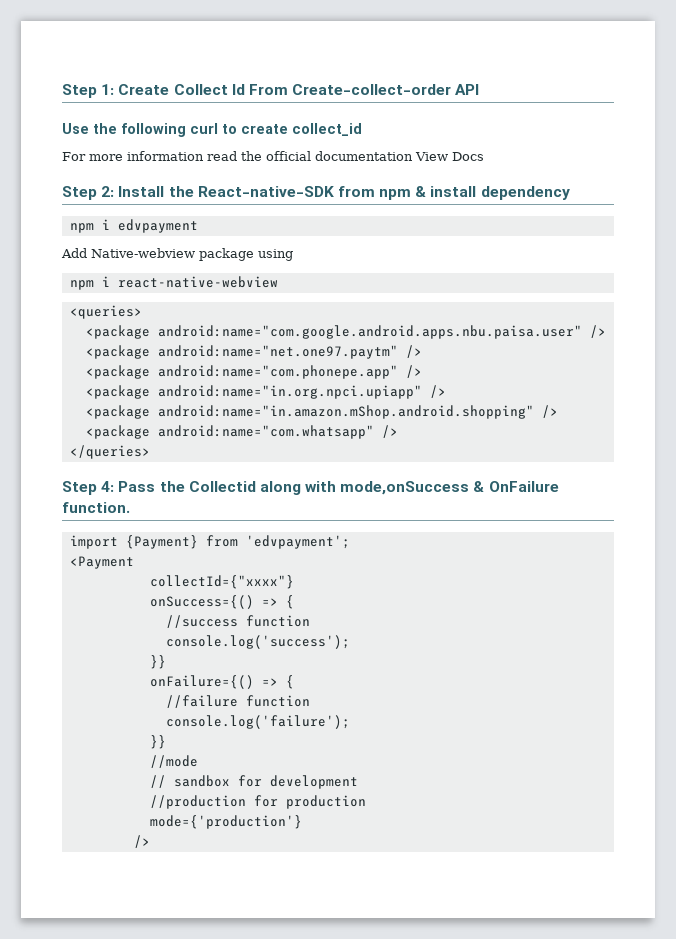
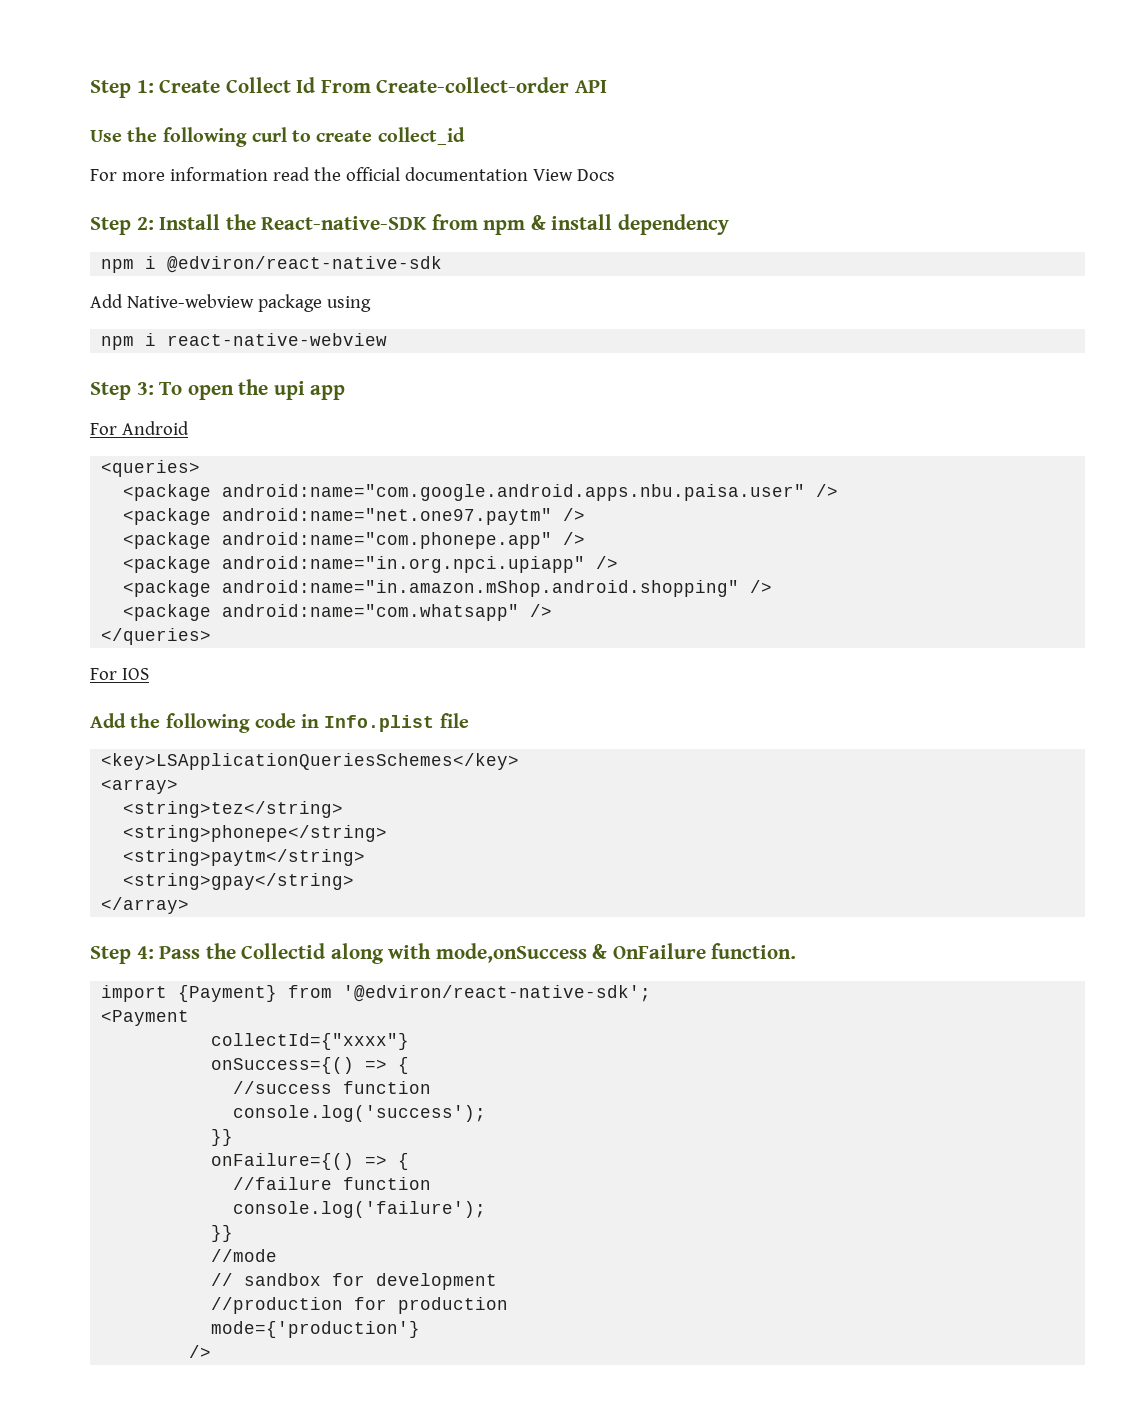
- npm i edvpayment
+ npm i @edviron/react-native-sdk
+ Step 3: To open the upi app
+ For Android
+ For IOS
+ Add the following code in Info.plist file
+ <key>LSApplicationQueriesSchemes</key>
+ <array>
+ <string>tez</string>
+ <string>phonepe</string>
+ <string>paytm</string>
+ <string>gpay</string>
+ </array>
- import {Payment} from 'edvpayment';
+ import {Payment} from '@edviron/react-native-sdk';

